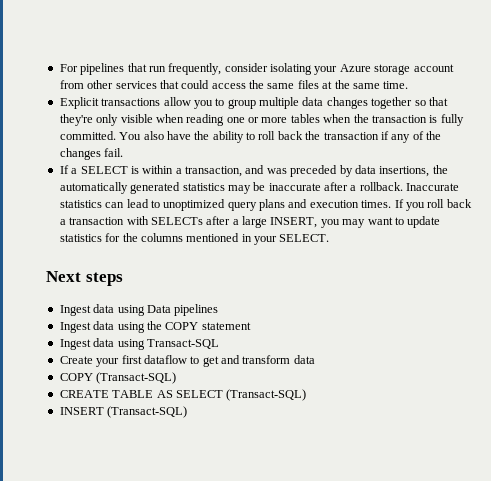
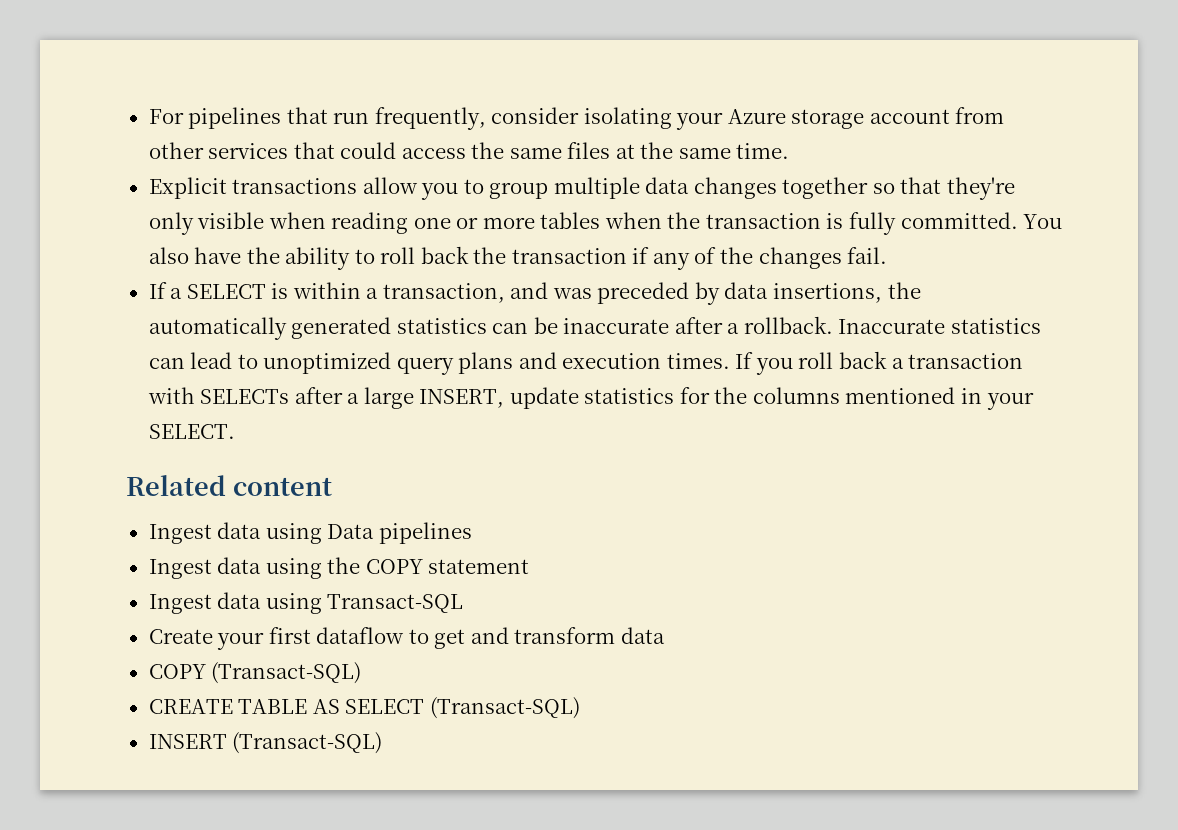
- If a SELECT is within a transaction, and was preceded by data insertions, the automatically generated statistics may be inaccurate after a rollback.
+ If a SELECT is within a transaction, and was preceded by data insertions, the automatically generated statistics can be inaccurate after a rollback.
- If you roll back a transaction with SELECTs after a large INSERT, you may want to update statistics for the columns mentioned in your SELECT.
+ If you roll back a transaction with SELECTs after a large INSERT, update statistics for the columns mentioned in your SELECT.
- Next steps
+ Related content

